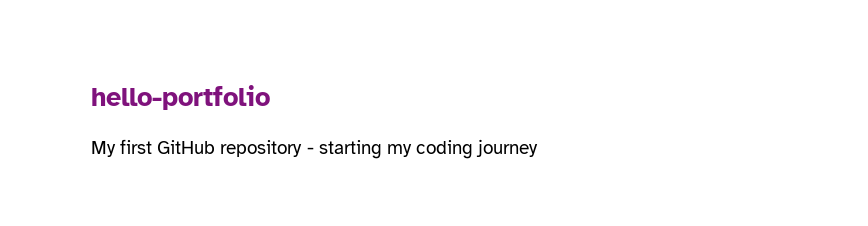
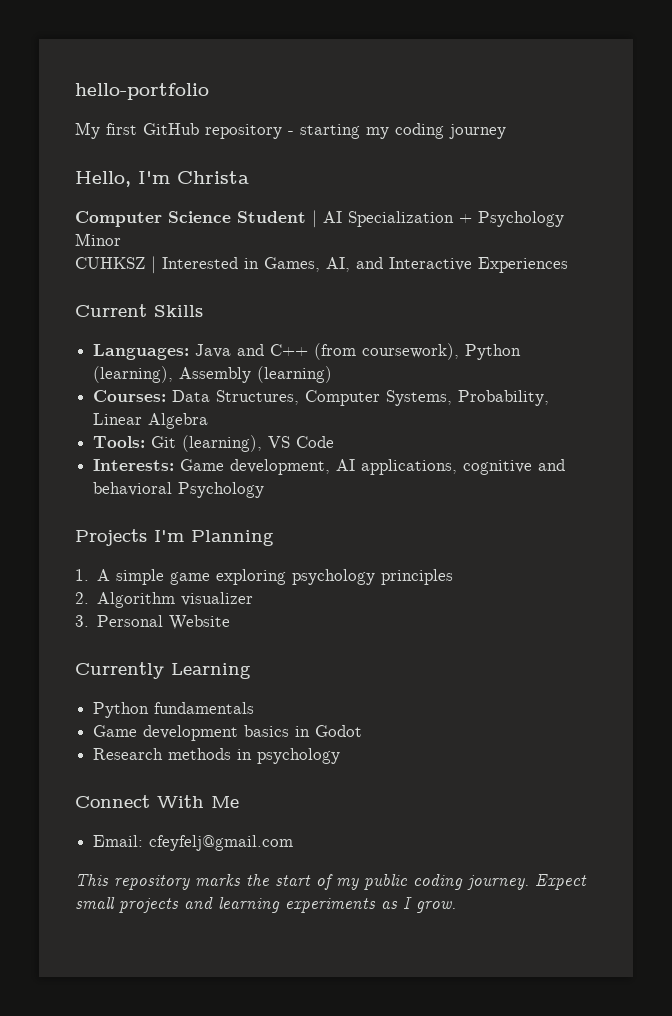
+ Hello, I'm Christa
+ Computer Science Student | AI Specialization + Psychology Minor
+ CUHKSZ | Interested in Games, AI, and Interactive Experiences
+ Current Skills
+ Languages: Java and C++ (from coursework), Python (learning), Assembly (learning)
+ Courses: Data Structures, Computer Systems, Probability, Linear Algebra
+ Tools: Git (learning), VS Code
+ Interests: Game development, AI applications, cognitive and behavioral Psychology
+ Projects I'm Planning
+ 1. A simple game exploring psychology principles
+ 2. Algorithm visualizer
+ 3. Personal Website
+ Currently Learning
+ Python fundamentals
+ Game development basics in Godot
+ Research methods in psychology
+ Connect With Me
+ Email: cfeyfelj@gmail.com
+ This repository marks the start of my public coding journey. Expect small projects and learning experiments as I grow.

